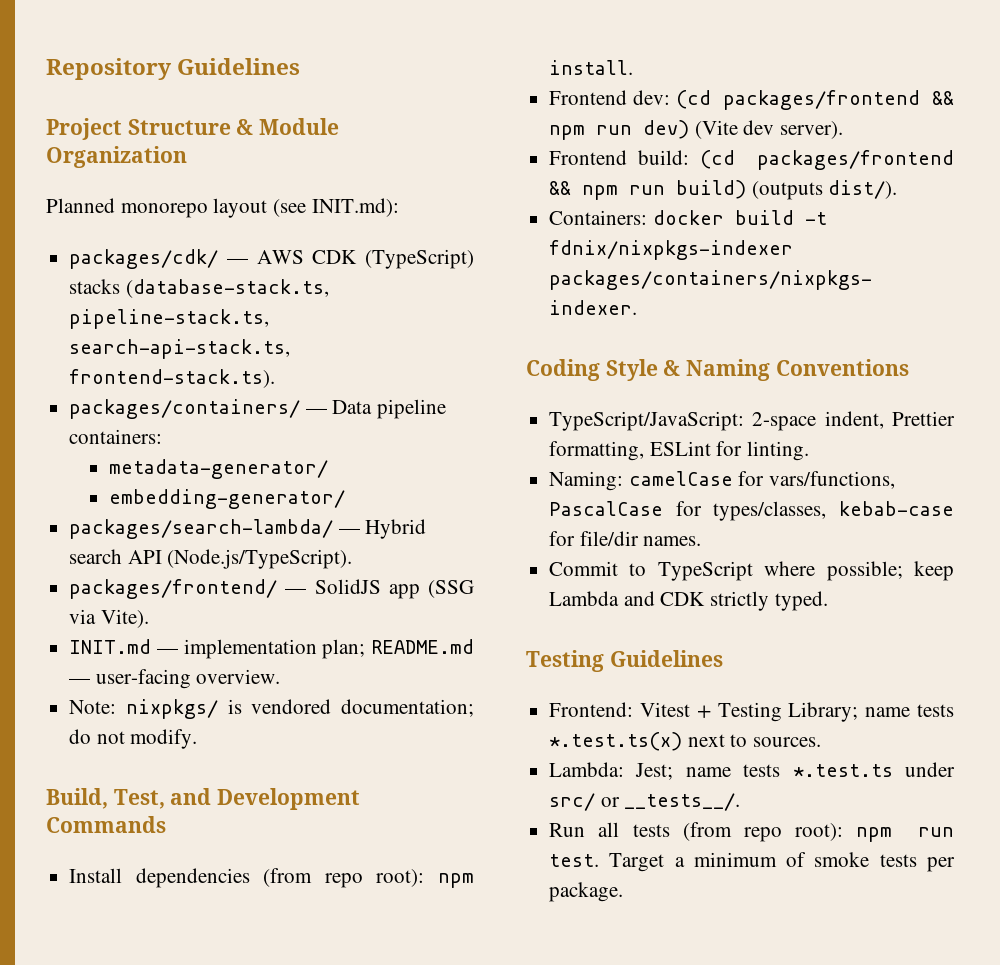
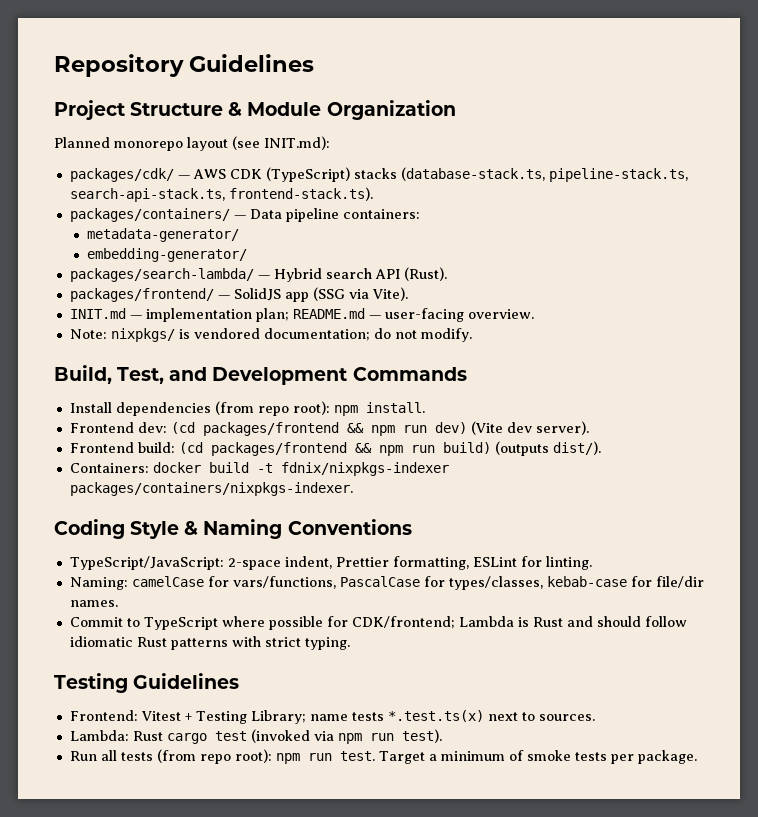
- packages/search-lambda/ — Hybrid search API (Node.js/TypeScript).
+ packages/search-lambda/ — Hybrid search API (Rust).
- Commit to TypeScript where possible; keep Lambda and CDK strictly typed.
+ Commit to TypeScript where possible for CDK/frontend; Lambda is Rust and should follow idiomatic Rust patterns with strict typing.
- Lambda: Jest; name tests *.test.ts under src/ or __tests__/.
+ Lambda: Rust cargo test (invoked via npm run test).

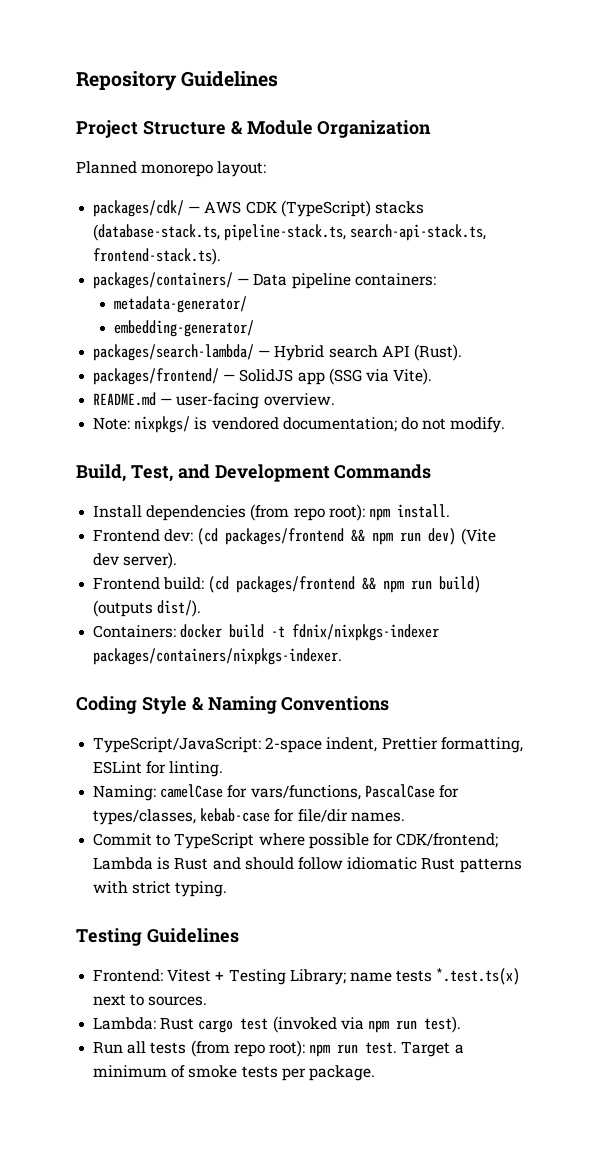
- Planned monorepo layout (see INIT.md):
+ Planned monorepo layout:
- INIT.md — implementation plan; README.md — user-facing overview.
+ README.md — user-facing overview.

